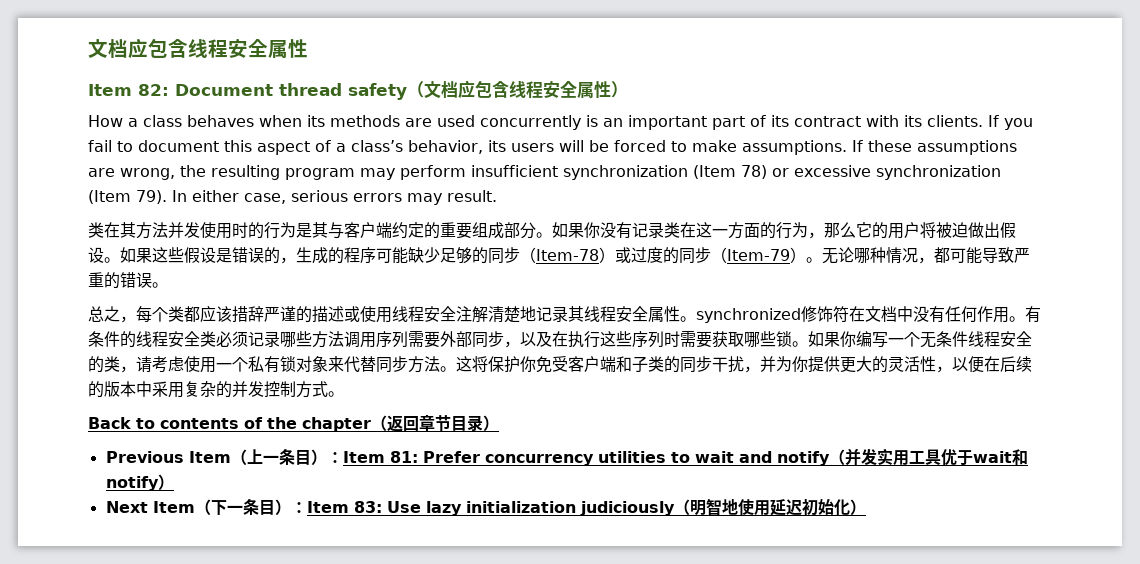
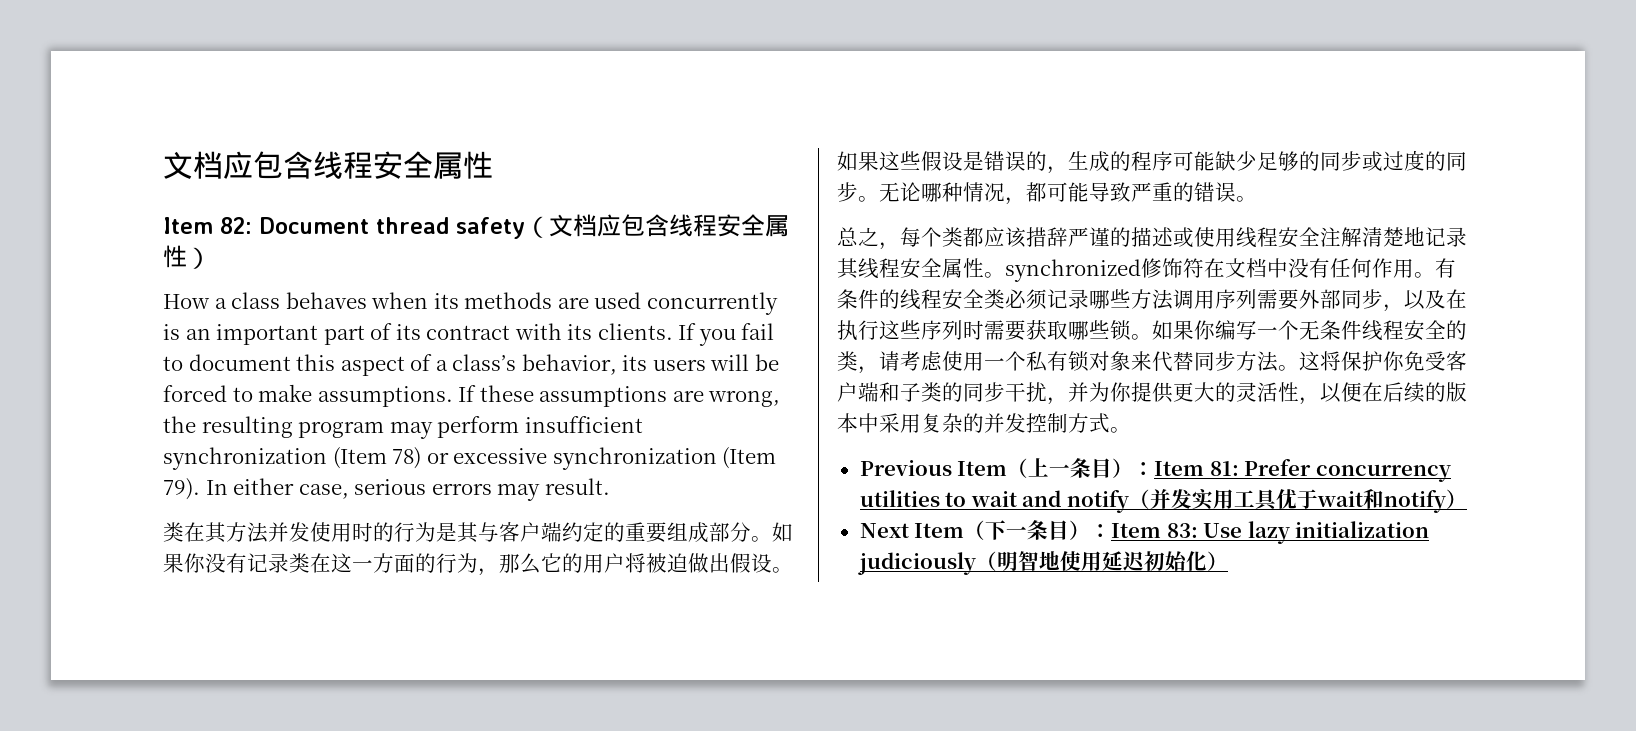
- 如果这些假设是错误的，生成的程序可能缺少足够的同步（Item-78）或过度的同步（Item-79）。
+ 如果这些假设是错误的，生成的程序可能缺少足够的同步或过度的同步。
- Back to contents of the chapter（返回章节目录）

